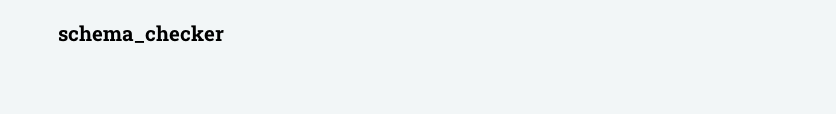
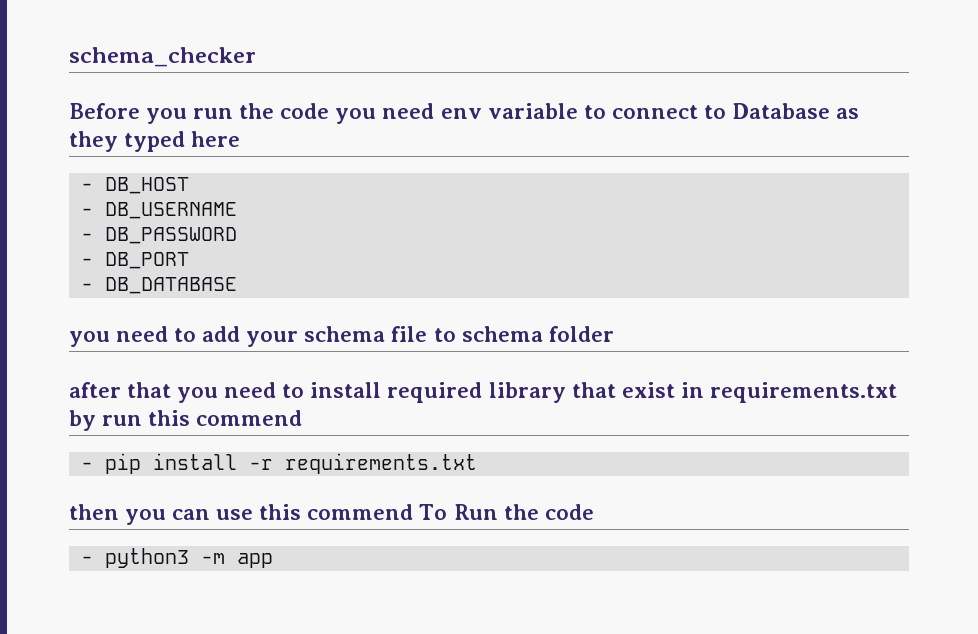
+ Before you run the code you need env variable to connect to Database as they typed here
+ - DB_HOST
+ - DB_USERNAME
+ - DB_PASSWORD
+ - DB_PORT
+ - DB_DATABASE
+ you need to add your schema file to schema folder
+ after that you need to install required library that exist in requirements.txt by run this commend
+ - pip install -r requirements.txt
+ then you can use this commend To Run the code
+ - python3 -m app

